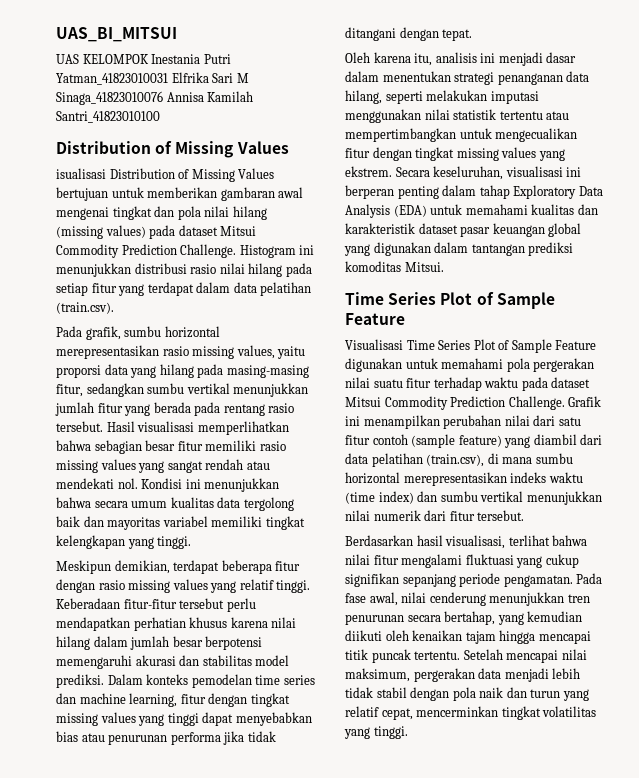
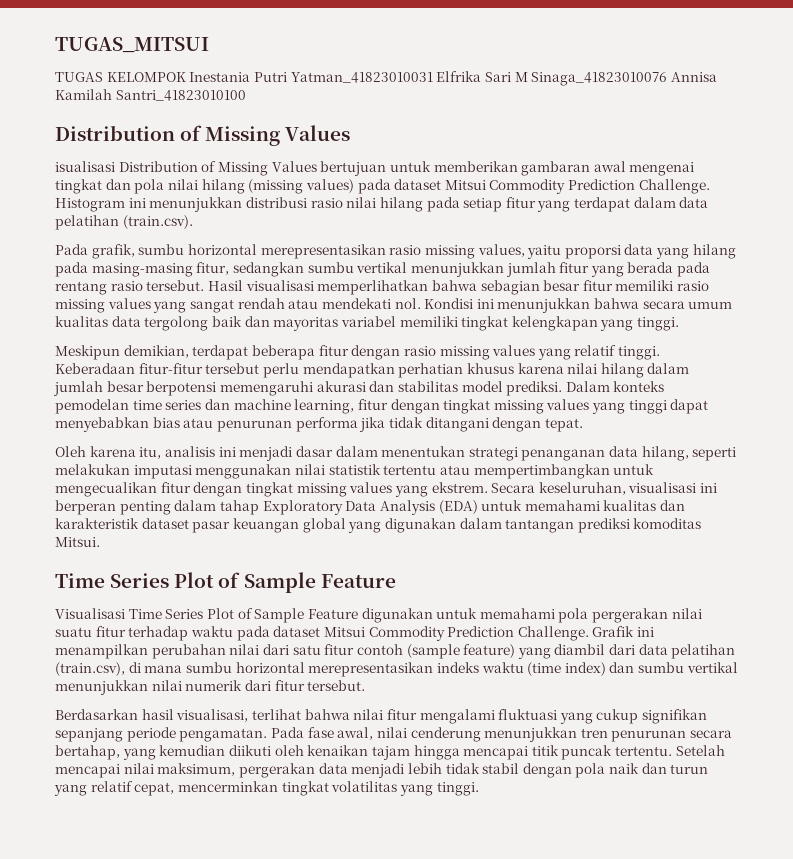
- UAS_BI_MITSUI
- UAS KELOMPOK Inestania Putri Yatman_41823010031 Elfrika Sari M Sinaga_41823010076 Annisa Kamilah Santri_41823010100
+ TUGAS_MITSUI
+ TUGAS KELOMPOK Inestania Putri Yatman_41823010031 Elfrika Sari M Sinaga_41823010076 Annisa Kamilah Santri_41823010100

